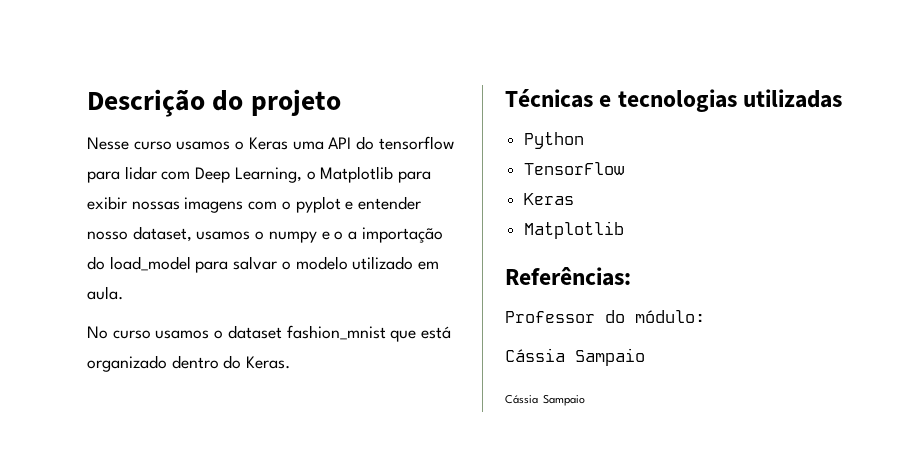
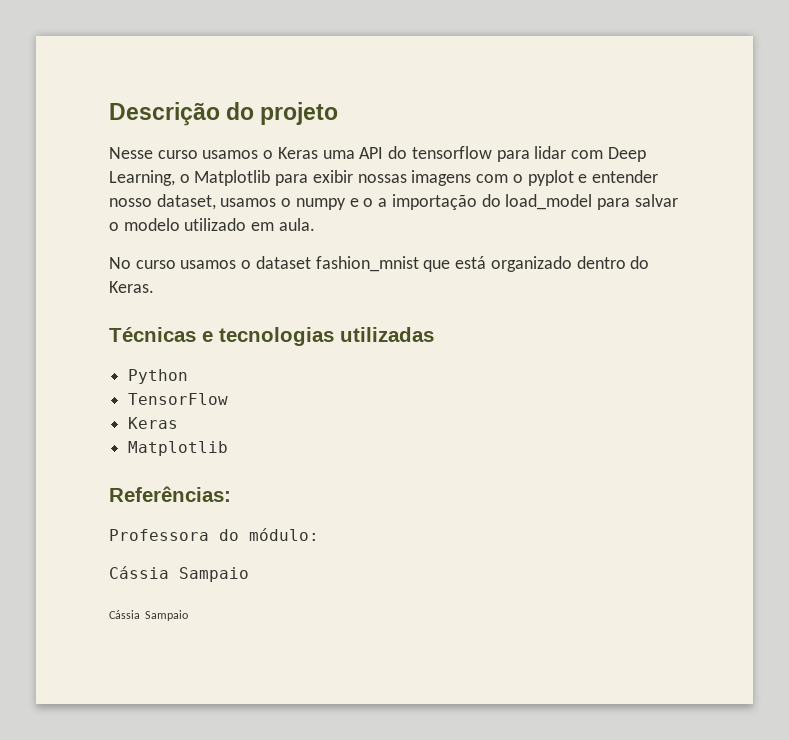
- Professor do módulo:
+ Professora do módulo:

